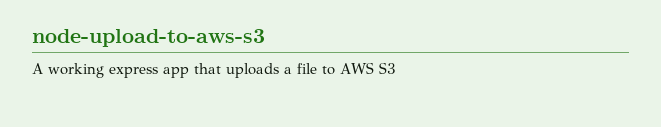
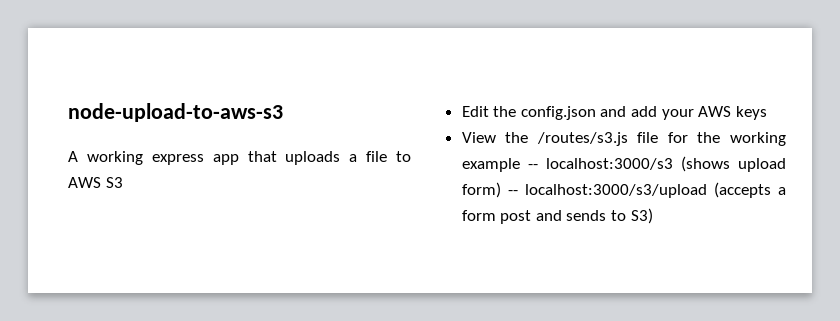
+ Edit the config.json and add your AWS keys
+ View the /routes/s3.js file for the working example -- localhost:3000/s3 (shows upload form) -- localhost:3000/s3/upload (accepts a form post and sends to S3)

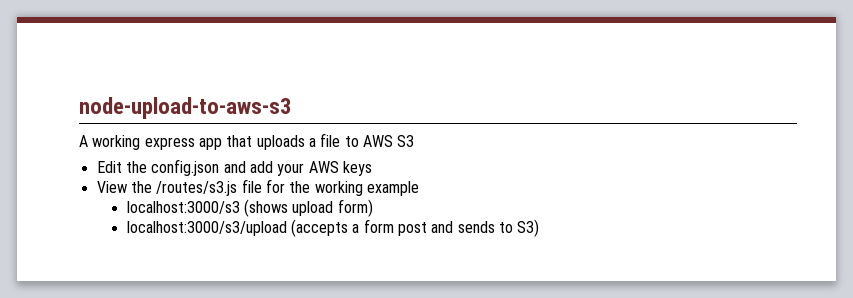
- View the /routes/s3.js file for the working example -- localhost:3000/s3 (shows upload form) -- localhost:3000/s3/upload (accepts a form post and sends to S3)
+ View the /routes/s3.js file for the working example
+ localhost:3000/s3 (shows upload form)
+ localhost:3000/s3/upload (accepts a form post and sends to S3)

